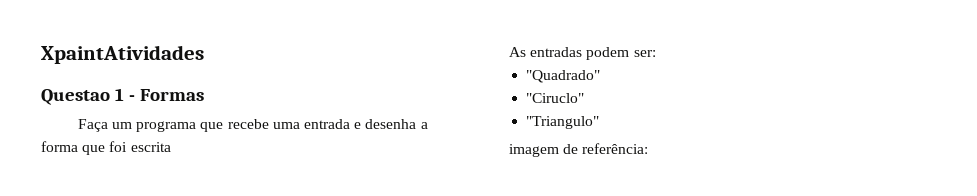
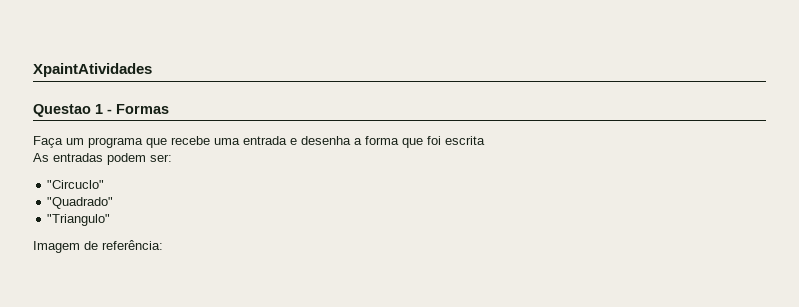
+ "Circuclo"
- "Ciruclo"
- imagem de referência:
+ Imagem de referência:

